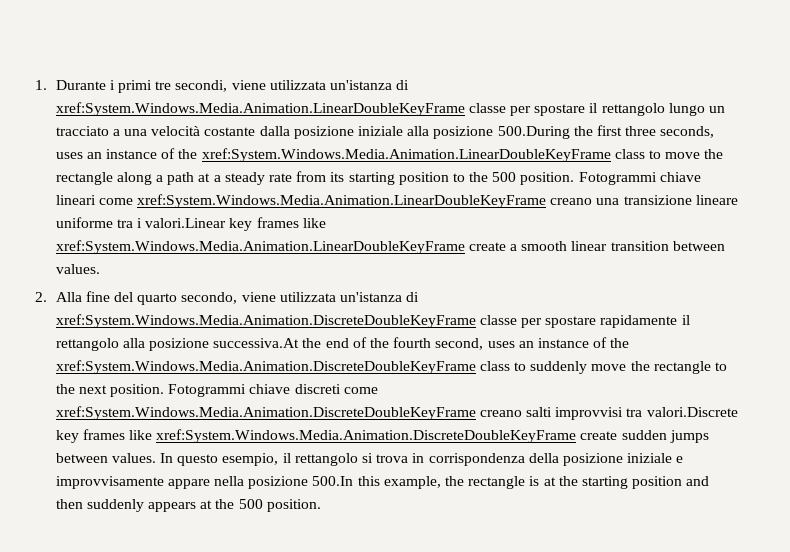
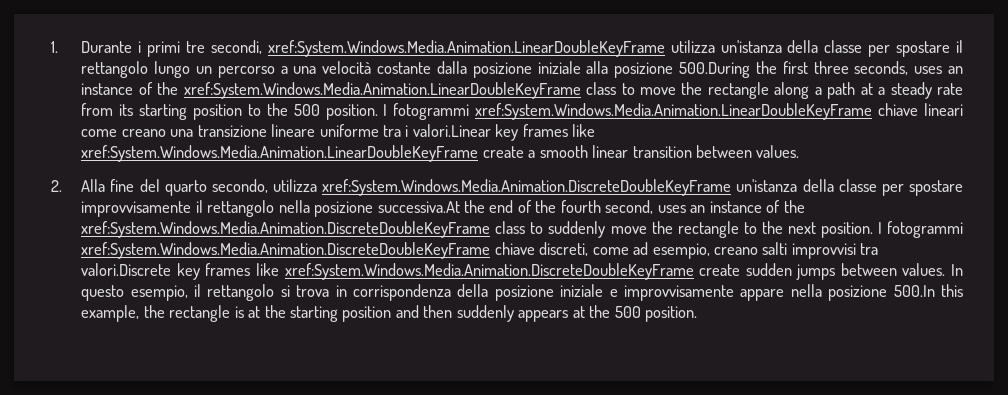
- 1. Durante i primi tre secondi, viene utilizzata un'istanza di xref:System.Windows.Media.Animation.LinearDoubleKeyFrame classe per spostare il rettangolo lungo un tracciato a una velocità costante dalla posizione iniziale alla posizione 500.During the first three seconds, uses an instance of the xref:System.Windows.Media.Animation.LinearDoubleKeyFrame class to move the rectangle along a path at a steady rate from its starting position to the 500 position.
+ 1. Durante i primi tre secondi, xref:System.Windows.Media.Animation.LinearDoubleKeyFrame utilizza un'istanza della classe per spostare il rettangolo lungo un percorso a una velocità costante dalla posizione iniziale alla posizione 500.During the first three seconds, uses an instance of the xref:System.Windows.Media.Animation.LinearDoubleKeyFrame class to move the rectangle along a path at a steady rate from its starting position to the 500 position.
- Fotogrammi chiave lineari come xref:System.Windows.Media.Animation.LinearDoubleKeyFrame creano una transizione lineare uniforme tra i valori.Linear key frames like xref:System.Windows.Media.Animation.LinearDoubleKeyFrame create a smooth linear transition between values.
+ I fotogrammi xref:System.Windows.Media.Animation.LinearDoubleKeyFrame chiave lineari come creano una transizione lineare uniforme tra i valori.Linear key frames like xref:System.Windows.Media.Animation.LinearDoubleKeyFrame create a smooth linear transition between values.
- 2. Alla fine del quarto secondo, viene utilizzata un'istanza di xref:System.Windows.Media.Animation.DiscreteDoubleKeyFrame classe per spostare rapidamente il rettangolo alla posizione successiva.At the end of the fourth second, uses an instance of the xref:System.Windows.Media.Animation.DiscreteDoubleKeyFrame class to suddenly move the rectangle to the next position.
+ 2. Alla fine del quarto secondo, utilizza xref:System.Windows.Media.Animation.DiscreteDoubleKeyFrame un'istanza della classe per spostare improvvisamente il rettangolo nella posizione successiva.At the end of the fourth second, uses an instance of the xref:System.Windows.Media.Animation.DiscreteDoubleKeyFrame class to suddenly move the rectangle to the next position.
- Fotogrammi chiave discreti come xref:System.Windows.Media.Animation.DiscreteDoubleKeyFrame creano salti improvvisi tra valori.Discrete key frames like xref:System.Windows.Media.Animation.DiscreteDoubleKeyFrame create sudden jumps between values.
+ I fotogrammi xref:System.Windows.Media.Animation.DiscreteDoubleKeyFrame chiave discreti, come ad esempio, creano salti improvvisi tra valori.Discrete key frames like xref:System.Windows.Media.Animation.DiscreteDoubleKeyFrame create sudden jumps between values.

